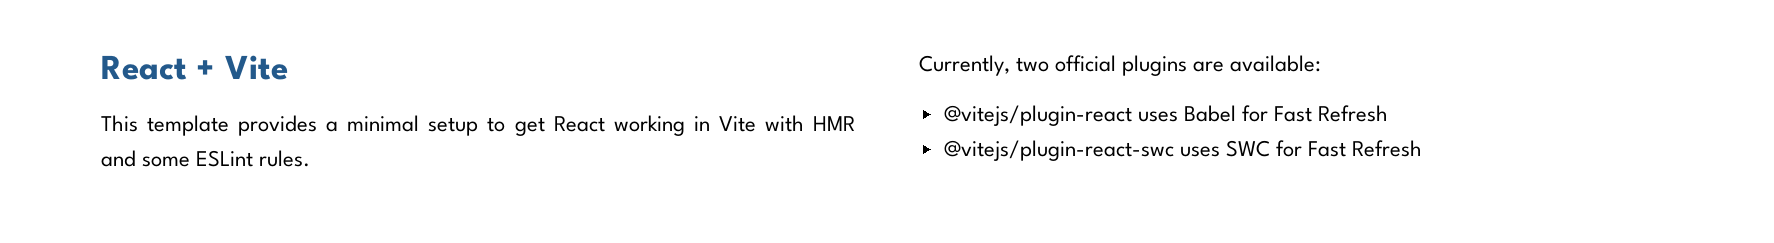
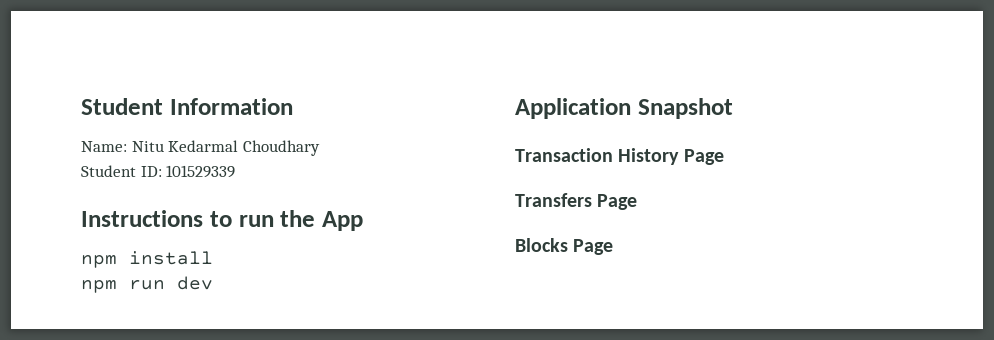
- React + Vite
- This template provides a minimal setup to get React working in Vite with HMR and some ESLint rules.
- Currently, two official plugins are available:
- @vitejs/plugin-react uses Babel for Fast Refresh
- @vitejs/plugin-react-swc uses SWC for Fast Refresh
+ Student Information
+ Name: Nitu Kedarmal Choudhary
+ Student ID: 101529339
+ Instructions to run the App
+ npm install
+ npm run dev
+ Application Snapshot
+ Transaction History Page
+ Transfers Page
+ Blocks Page

